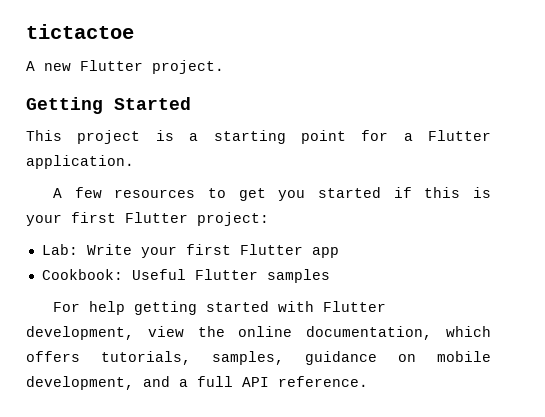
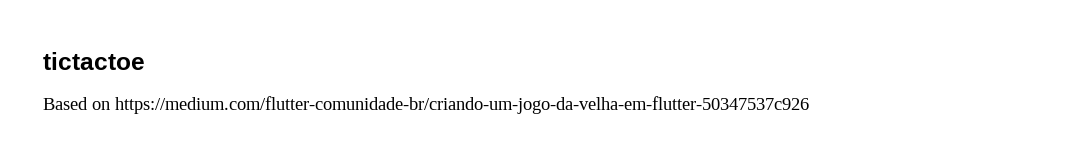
- A new Flutter project.
- Getting Started
- This project is a starting point for a Flutter application.
- A few resources to get you started if this is your first Flutter project:
- Lab: Write your first Flutter app
- Cookbook: Useful Flutter samples
- For help getting started with Flutter development, view the online documentation, which offers tutorials, samples, guidance on mobile development, and a full API reference.
+ Based on https://medium.com/flutter-comunidade-br/criando-um-jogo-da-velha-em-flutter-50347537c926

